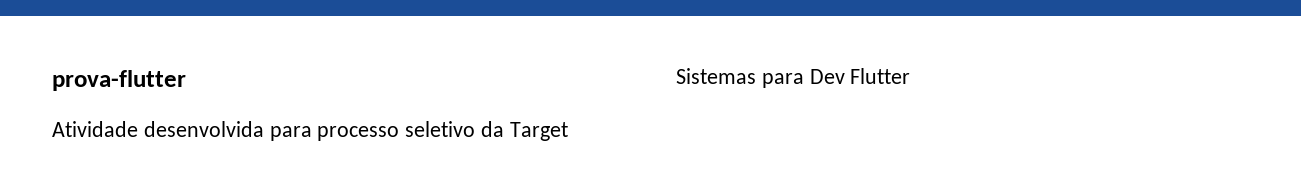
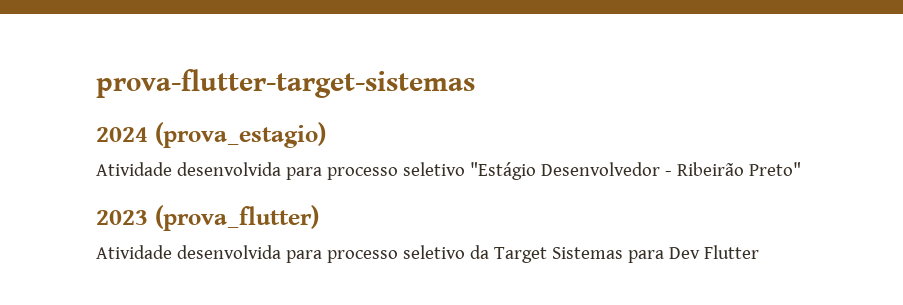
- prova-flutter
+ prova-flutter-target-sistemas
+ 2024 (prova_estagio)
+ Atividade desenvolvida para processo seletivo "Estágio Desenvolvedor - Ribeirão Preto"
+ 2023 (prova_flutter)

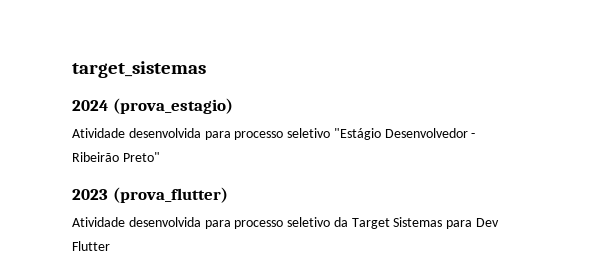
- prova-flutter-target-sistemas
+ target_sistemas

